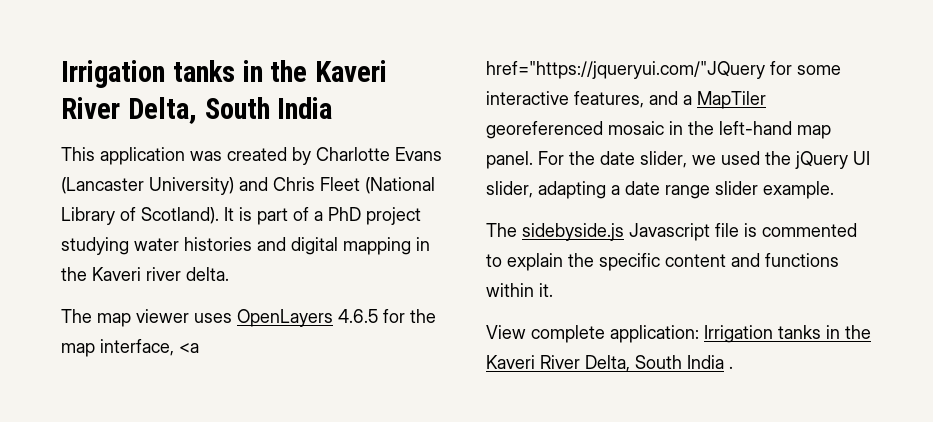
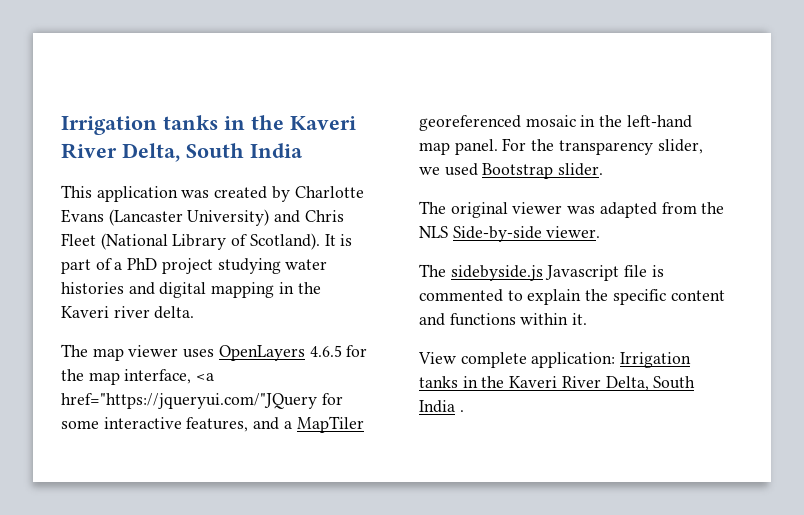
- For the date slider, we used the jQuery UI slider, adapting a date range slider example.
+ For the transparency slider, we used Bootstrap slider.
+ The original viewer was adapted from the NLS Side-by-side viewer.

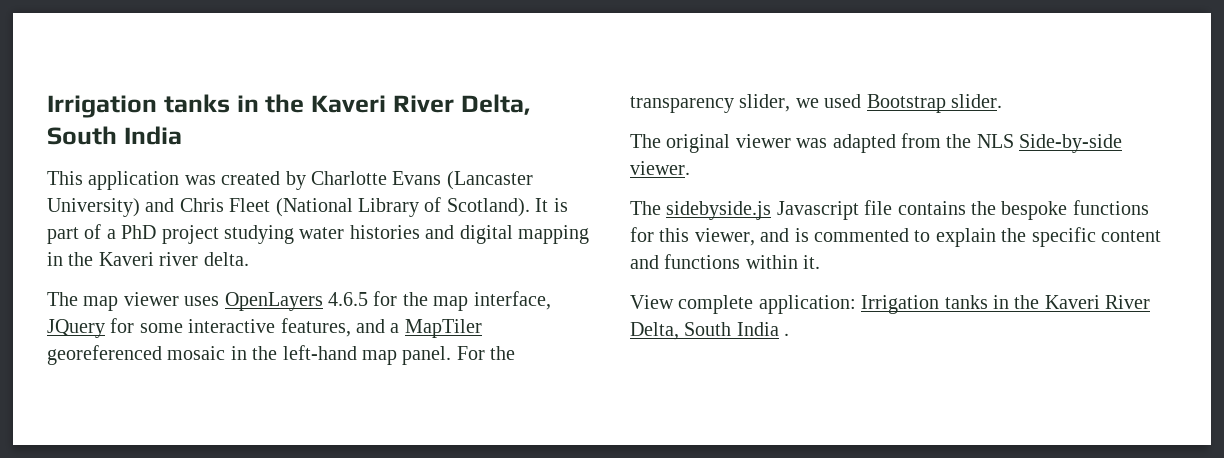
- The map viewer uses OpenLayers 4.6.5 for the map interface, <a href="https://jqueryui.com/"JQuery for some interactive features, and a MapTiler georeferenced mosaic in the left-hand map panel.
+ The map viewer uses OpenLayers 4.6.5 for the map interface, JQuery for some interactive features, and a MapTiler georeferenced mosaic in the left-hand map panel.
- The sidebyside.js Javascript file is commented to explain the specific content and functions within it.
+ The sidebyside.js Javascript file contains the bespoke functions for this viewer, and is commented to explain the specific content and functions within it.

